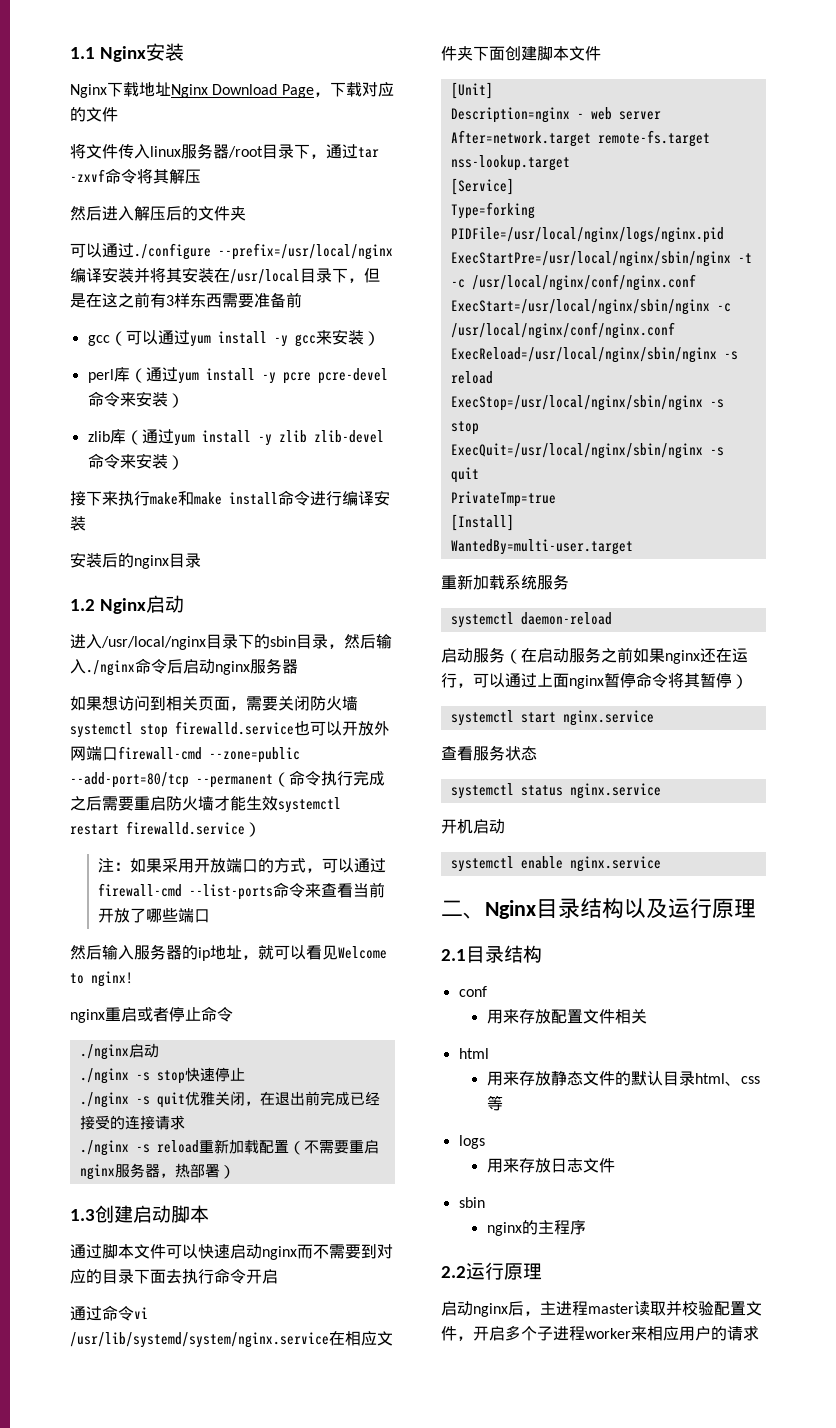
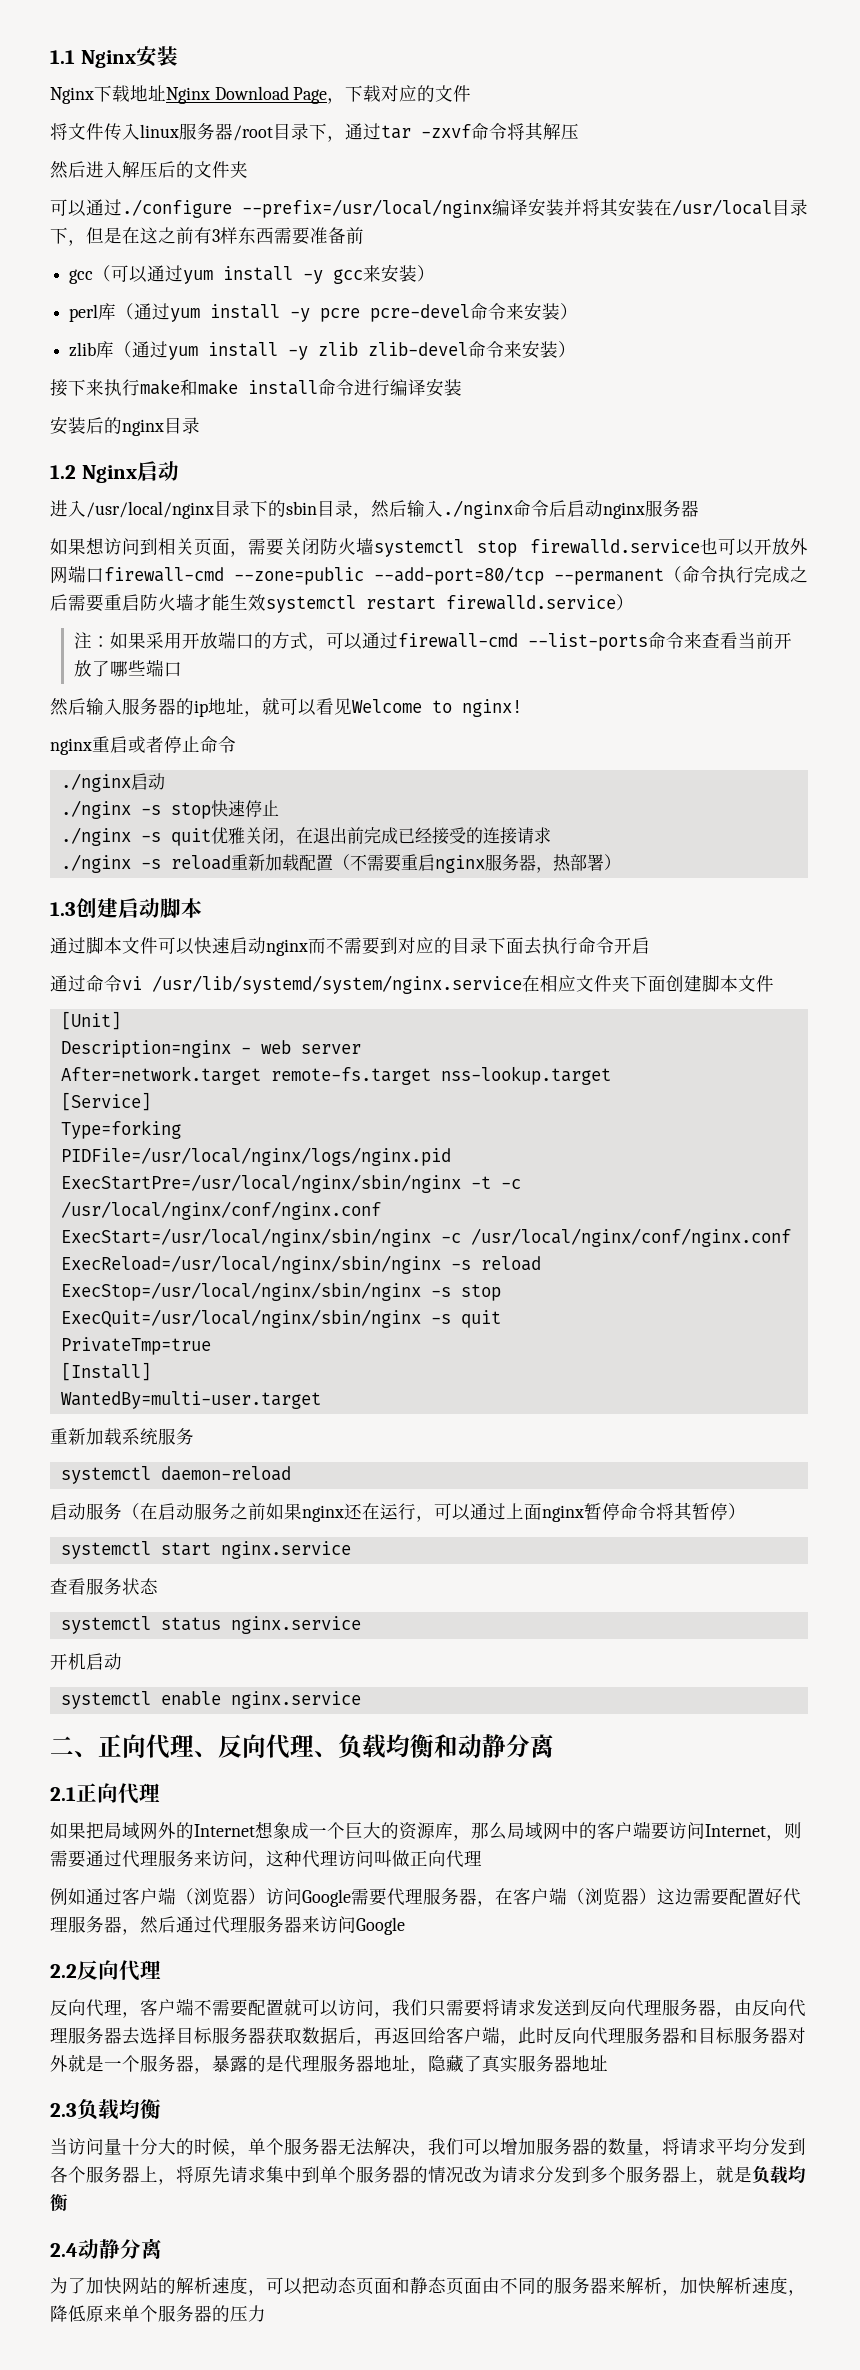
- 二、Nginx目录结构以及运行原理
- 2.1目录结构
- conf
- 用来存放配置文件相关
- html
- 用来存放静态文件的默认目录html、css等
- logs
- 用来存放日志文件
- sbin
- nginx的主程序
- 2.2运行原理
- 启动nginx后，主进程master读取并校验配置文件，开启多个子进程worker来相应用户的请求
+ 二、正向代理、反向代理、负载均衡和动静分离
+ 2.1正向代理
+ 如果把局域网外的Internet想象成一个巨大的资源库，那么局域网中的客户端要访问Internet，则需要通过代理服务来访问，这种代理访问叫做正向代理
+ 例如通过客户端（浏览器）访问Google需要代理服务器，在客户端（浏览器）这边需要配置好代理服务器，然后通过代理服务器来访问Google
+ 2.2反向代理
+ 反向代理，客户端不需要配置就可以访问，我们只需要将请求发送到反向代理服务器，由反向代理服务器去选择目标服务器获取数据后，再返回给客户端，此时反向代理服务器和目标服务器对外就是一个服务器，暴露的是代理服务器地址，隐藏了真实服务器地址
+ 2.3负载均衡
+ 当访问量十分大的时候，单个服务器无法解决，我们可以增加服务器的数量，将请求平均分发到各个服务器上，将原先请求集中到单个服务器的情况改为请求分发到多个服务器上，就是负载均衡
+ 2.4动静分离
+ 为了加快网站的解析速度，可以把动态页面和静态页面由不同的服务器来解析，加快解析速度，降低原来单个服务器的压力

